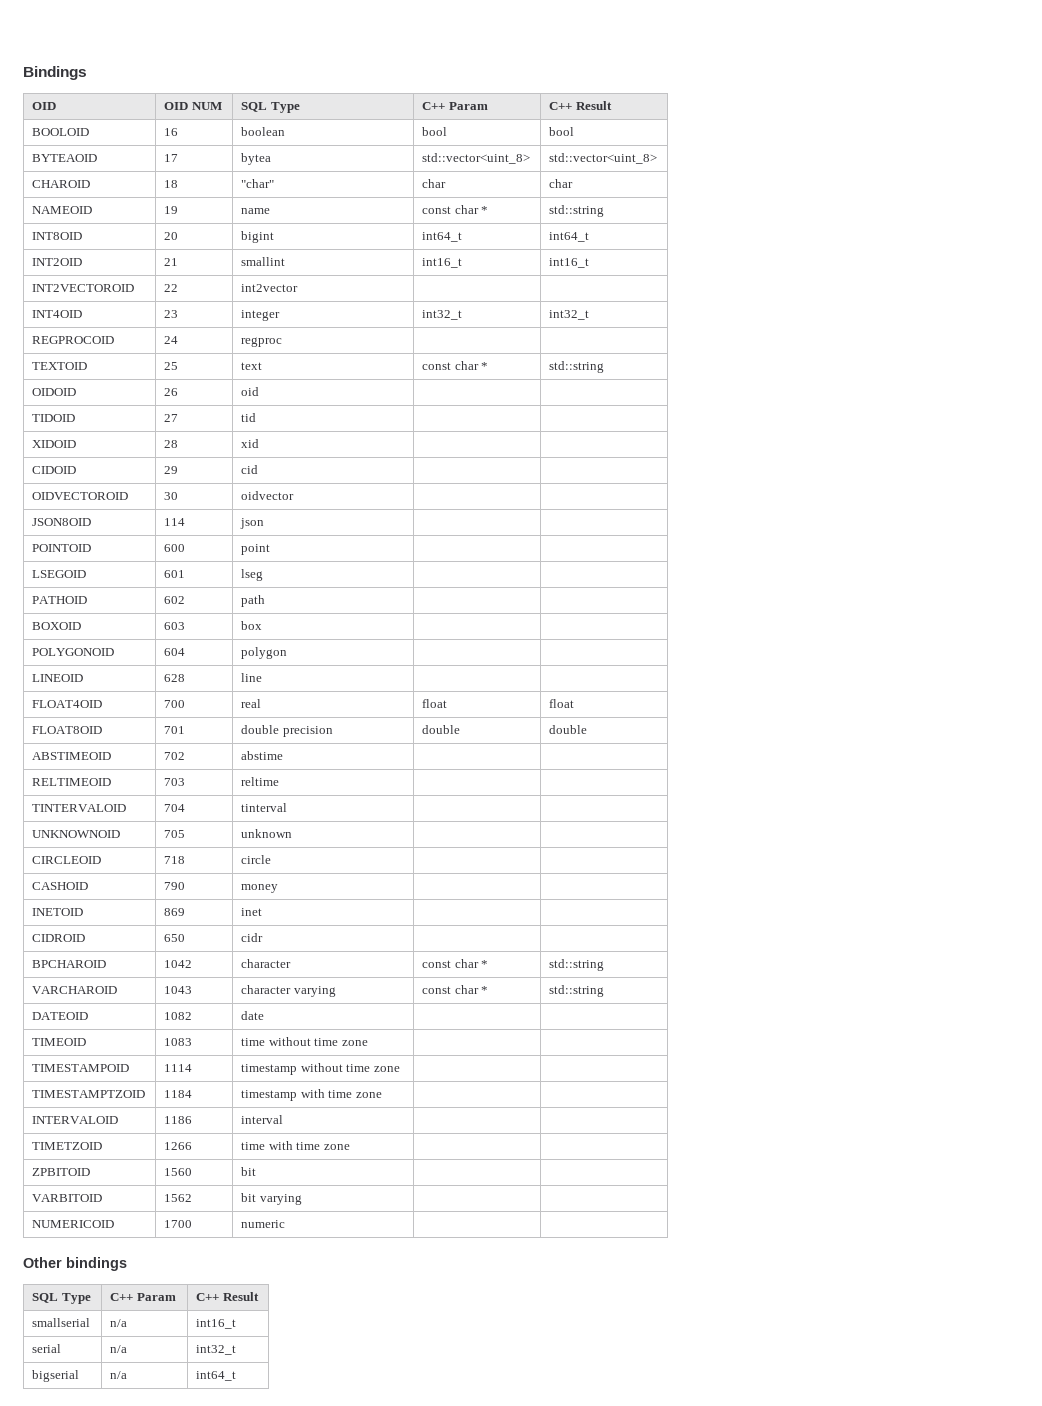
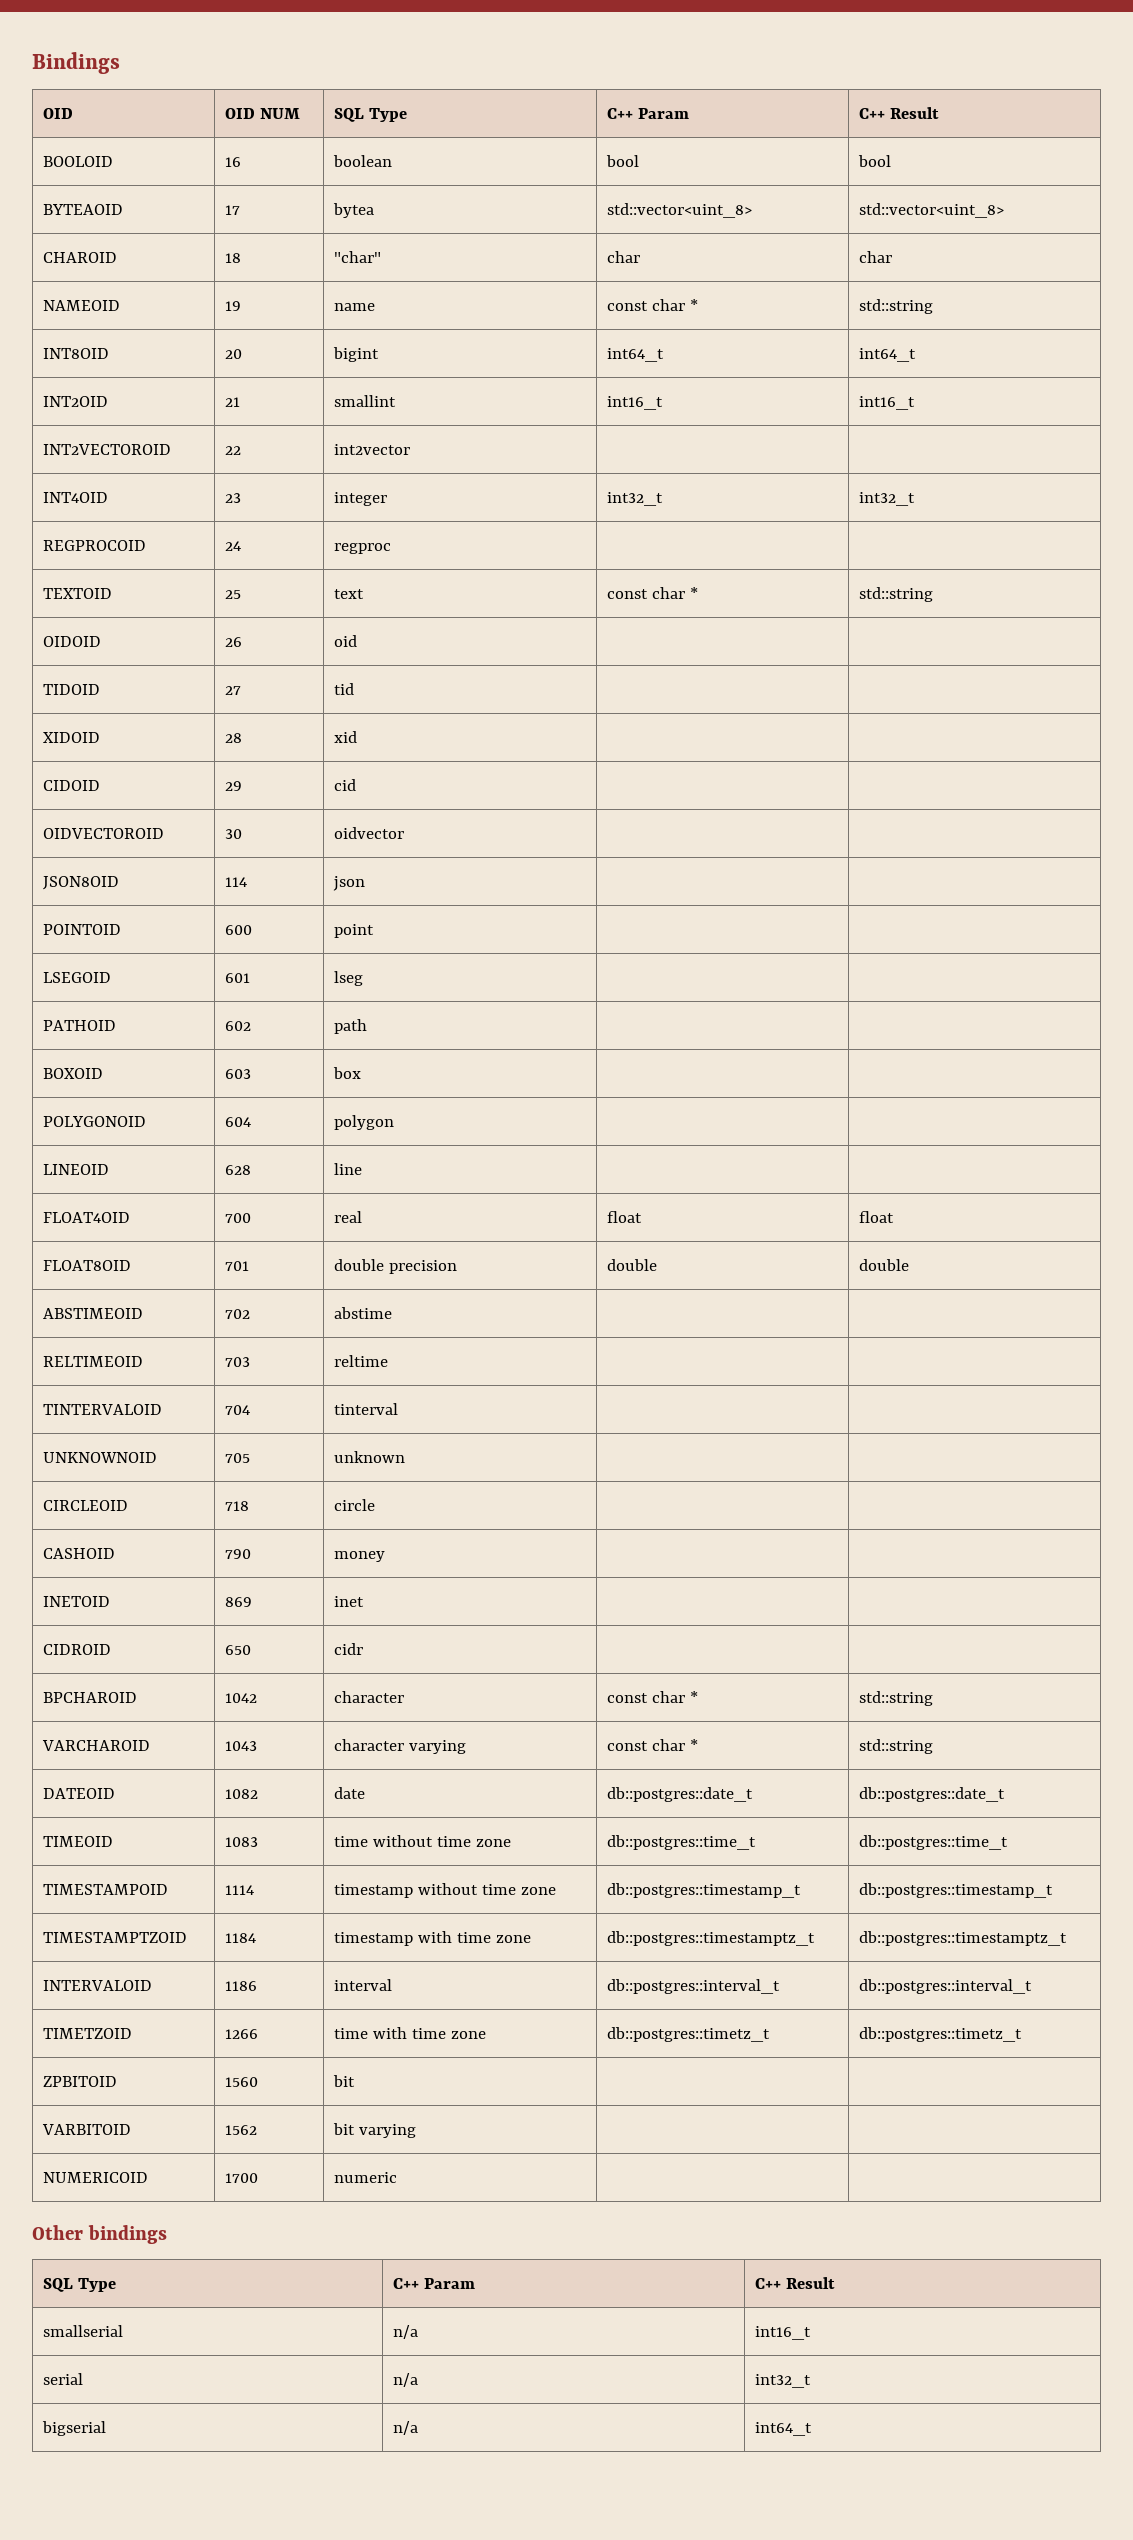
- DATEOID | 1082 | date | |
+ DATEOID | 1082 | date | db::postgres::date_t | db::postgres::date_t
- TIMEOID | 1083 | time without time zone | |
+ TIMEOID | 1083 | time without time zone | db::postgres::time_t | db::postgres::time_t
- TIMESTAMPOID | 1114 | timestamp without time zone | |
+ TIMESTAMPOID | 1114 | timestamp without time zone | db::postgres::timestamp_t | db::postgres::timestamp_t
- TIMESTAMPTZOID | 1184 | timestamp with time zone | |
+ TIMESTAMPTZOID | 1184 | timestamp with time zone | db::postgres::timestamptz_t | db::postgres::timestamptz_t
- INTERVALOID | 1186 | interval | |
+ INTERVALOID | 1186 | interval | db::postgres::interval_t | db::postgres::interval_t
- TIMETZOID | 1266 | time with time zone | |
+ TIMETZOID | 1266 | time with time zone | db::postgres::timetz_t | db::postgres::timetz_t

